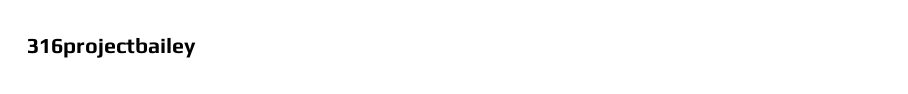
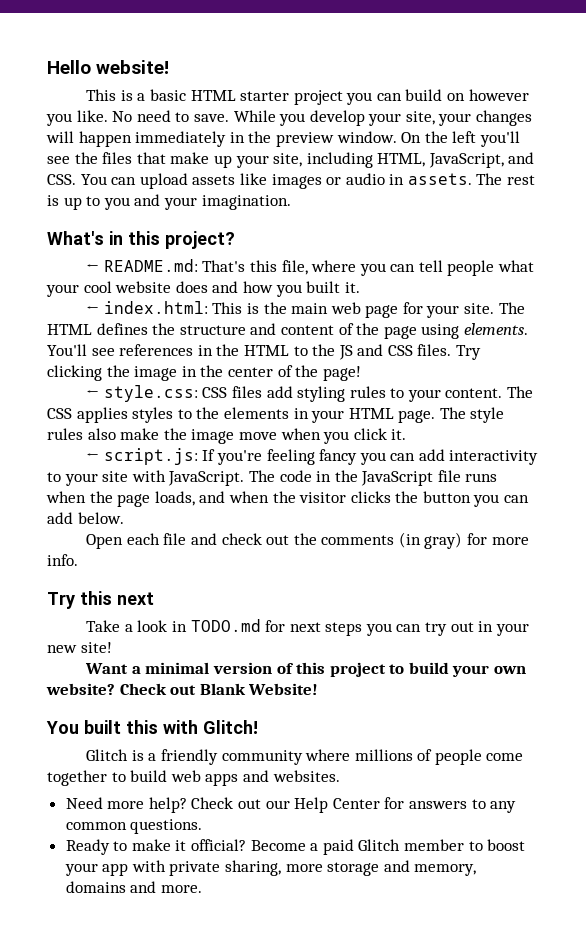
- 316projectbailey
+ Hello website!
+ This is a basic HTML starter project you can build on however you like. No need to save. While you develop your site, your changes will happen immediately in the preview window. On the left you'll see the files that make up your site, including HTML, JavaScript, and CSS. You can upload assets like images or audio in assets. The rest is up to you and your imagination.
+ What's in this project?
+ ← README.md: That's this file, where you can tell people what your cool website does and how you built it.
+ ← index.html: This is the main web page for your site. The HTML defines the structure and content of the page using elements. You'll see references in the HTML to the JS and CSS files. Try clicking the image in the center of the page!
+ ← style.css: CSS files add styling rules to your content. The CSS applies styles to the elements in your HTML page. The style rules also make the image move when you click it.
+ ← script.js: If you're feeling fancy you can add interactivity to your site with JavaScript. The code in the JavaScript file runs when the page loads, and when the visitor clicks the button you can add below.
+ Open each file and check out the comments (in gray) for more info.
+ Try this next
+ Take a look in TODO.md for next steps you can try out in your new site!
+ Want a minimal version of this project to build your own website? Check out Blank Website!
+ You built this with Glitch!
+ Glitch is a friendly community where millions of people come together to build web apps and websites.
+ Need more help? Check out our Help Center for answers to any common questions.
+ Ready to make it official? Become a paid Glitch member to boost your app with private sharing, more storage and memory, domains and more.

